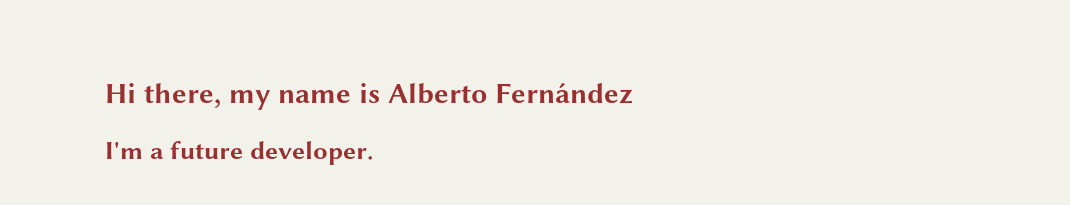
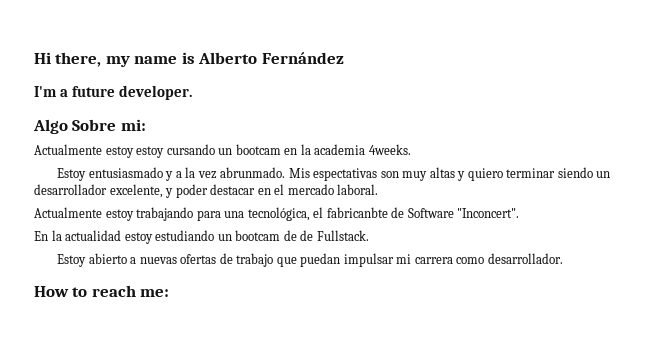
+ Algo Sobre mi:
+ Actualmente estoy estoy cursando un bootcam en la academia 4weeks.
+ Estoy entusiasmado y a la vez abrunmado. Mis espectativas son muy altas y quiero terminar siendo un desarrollador excelente, y poder destacar en el mercado laboral.
+ Actualmente estoy trabajando para una tecnológica, el fabricanbte de Software "Inconcert".
+ En la actualidad estoy estudiando un bootcam de de Fullstack.
+ Estoy abierto a nuevas ofertas de trabajo que puedan impulsar mi carrera como desarrollador.
+ How to reach me:

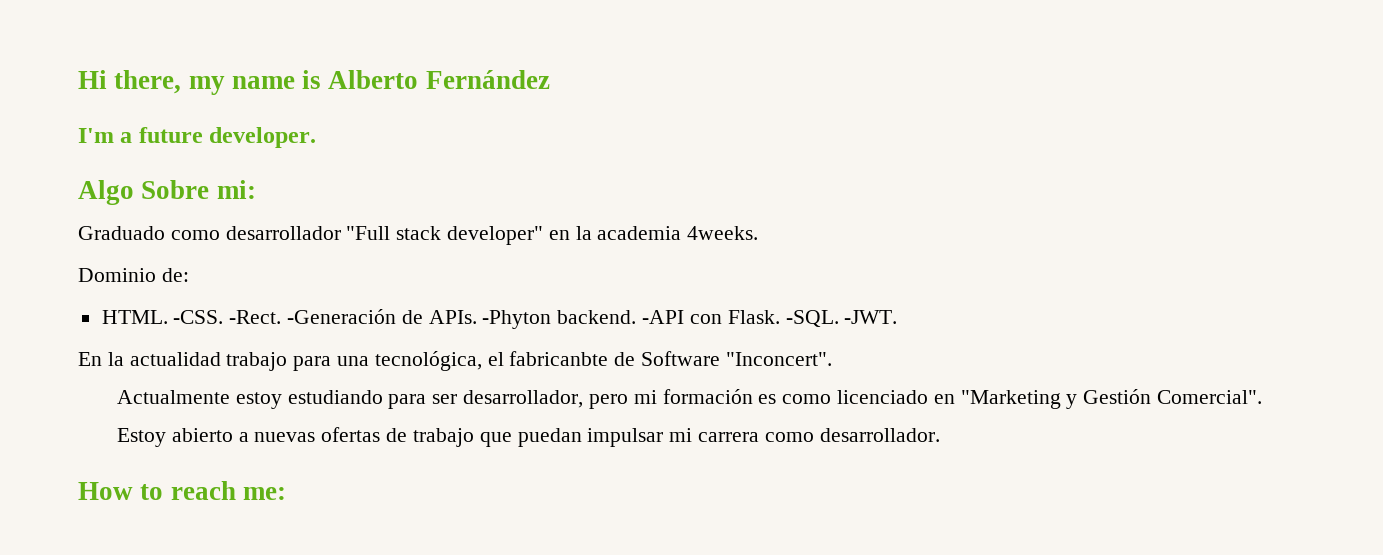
- Actualmente estoy estoy cursando un bootcam en la academia 4weeks.
- Estoy entusiasmado y a la vez abrunmado. Mis espectativas son muy altas y quiero terminar siendo un desarrollador excelente, y poder destacar en el mercado laboral.
- Actualmente estoy trabajando para una tecnológica, el fabricanbte de Software "Inconcert".
+ Graduado como desarrollador "Full stack developer" en la academia 4weeks.
+ Dominio de:
+ HTML. -CSS. -Rect. -Generación de APIs. -Phyton backend. -API con Flask. -SQL. -JWT.
+ En la actualidad trabajo para una tecnológica, el fabricanbte de Software "Inconcert".
- En la actualidad estoy estudiando un bootcam de de Fullstack.
+ Actualmente estoy estudiando para ser desarrollador, pero mi formación es como licenciado en "Marketing y Gestión Comercial".

